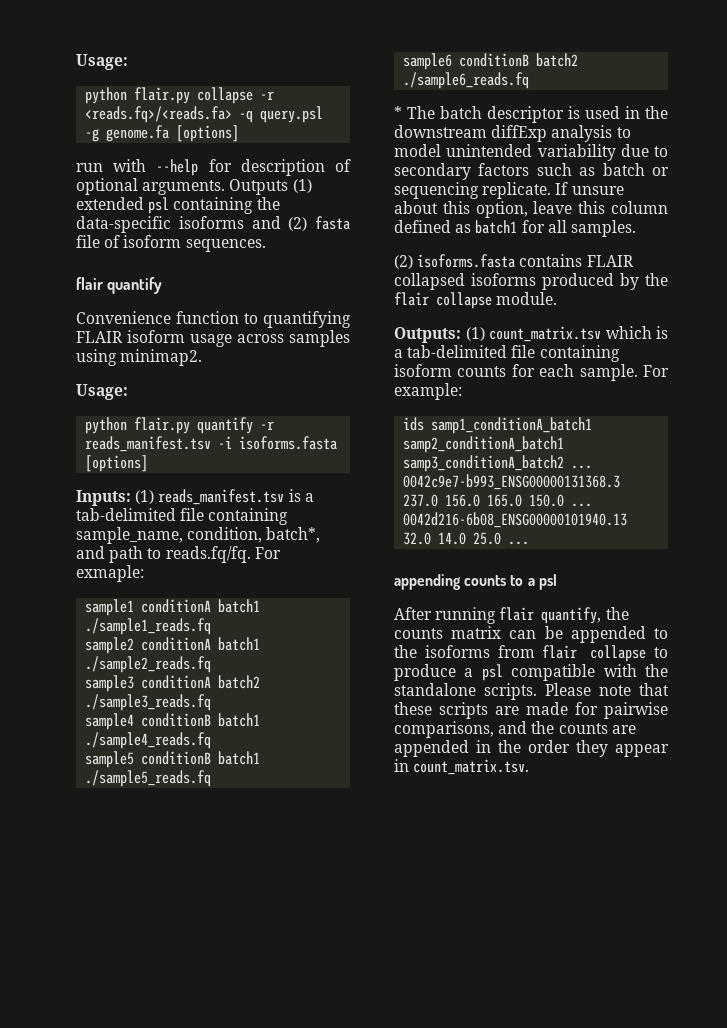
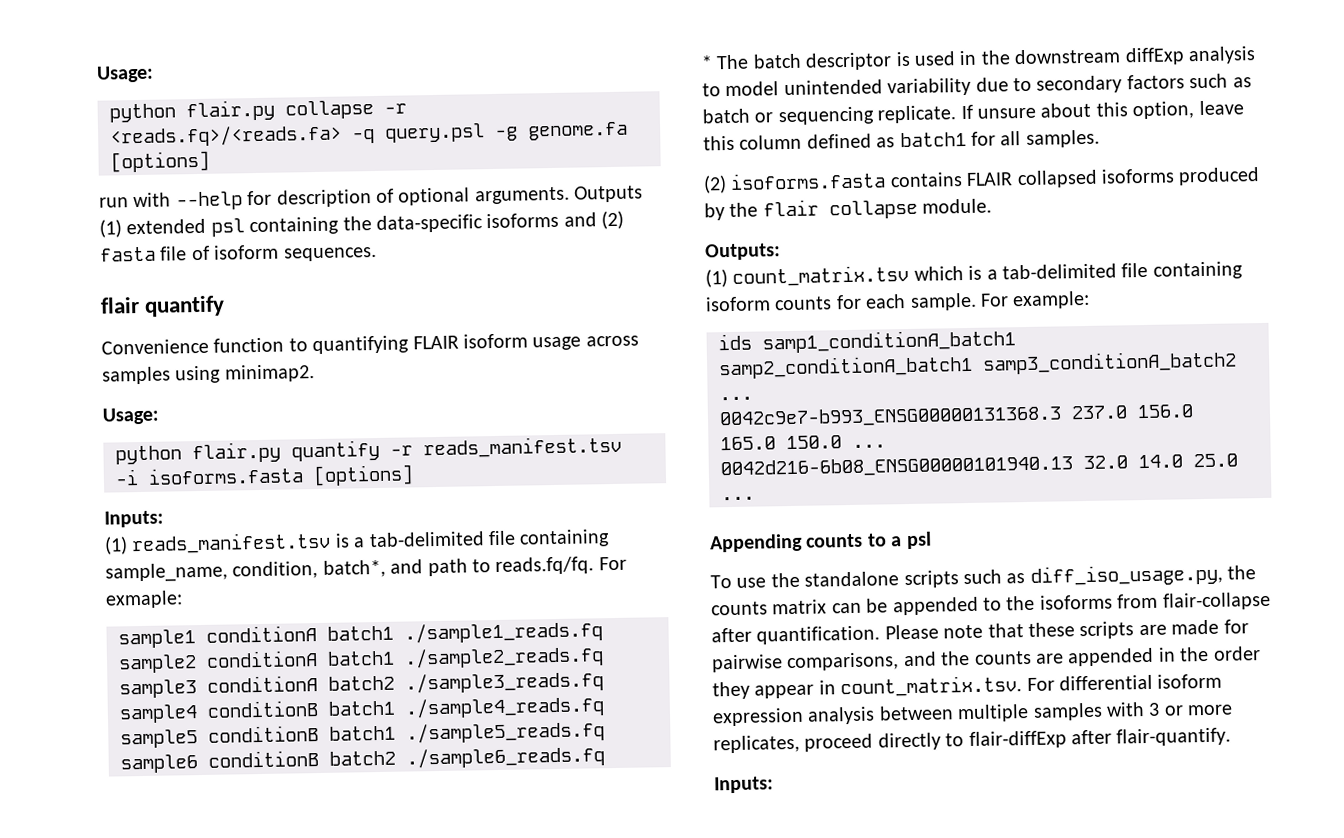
  python flair.py quantify -r reads_manifest.tsv -i isoforms.fasta [options]
- Inputs: (1) reads_manifest.tsv is a tab-delimited file containing sample_name, condition, batch*, and path to reads.fq/fq. For exmaple:
+ Inputs:
+ (1) reads_manifest.tsv is a tab-delimited file containing sample_name, condition, batch*, and path to reads.fq/fq. For exmaple:
- Outputs: (1) count_matrix.tsv which is a tab-delimited file containing isoform counts for each sample.
+ Outputs:
+ (1) count_matrix.tsv which is a tab-delimited file containing isoform counts for each sample.
- appending counts to a psl
+ Appending counts to a psl
- After running flair quantify, the counts matrix can be appended to the isoforms from flair collapse to produce a psl compatible with the standalone scripts.
+ To use the standalone scripts such as diff_iso_usage.py, the counts matrix can be appended to the isoforms from flair-collapse after quantification.
- Please note that these scripts are made for pairwise comparisons, and the counts are appended in the order they appear in count_matrix.tsv.
+ Please note that these scripts are made for pairwise comparisons, and the counts are appended in the order they appear in count_matrix.tsv. For differential isoform expression analysis between multiple samples with 3 or more replicates, proceed directly to flair-diffExp after flair-quantify.
+ Inputs:

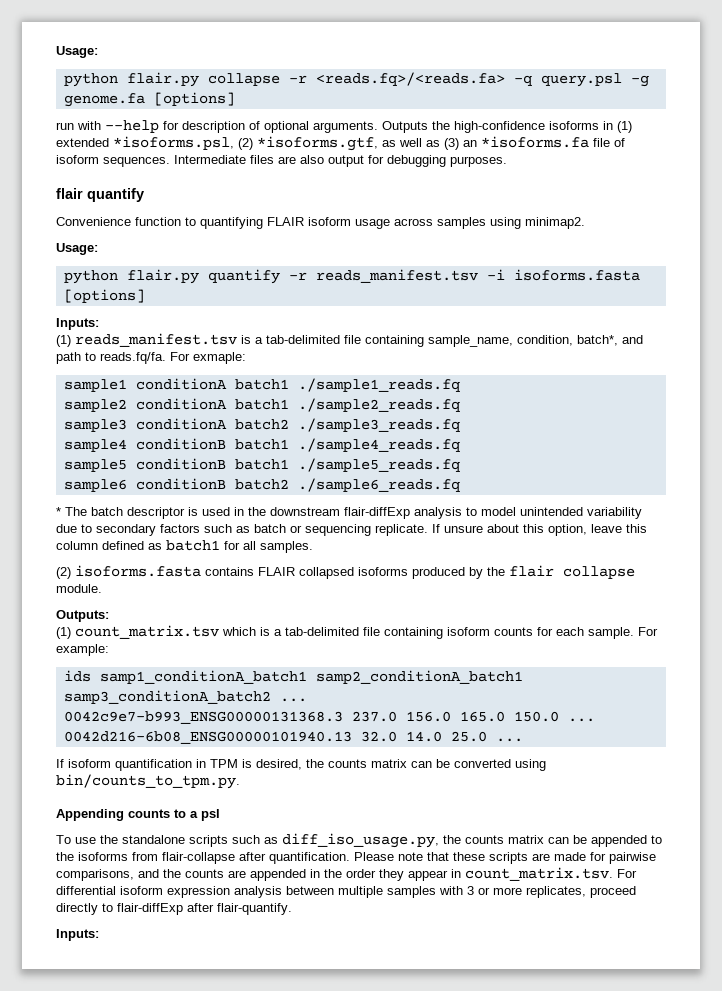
- Outputs (1) extended psl containing the data-specific isoforms and (2) fasta file of isoform sequences.
+ Outputs the high-confidence isoforms in (1) extended *isoforms.psl, (2) *isoforms.gtf, as well as (3) an *isoforms.fa file of isoform sequences. Intermediate files are also output for debugging purposes.
- (1) reads_manifest.tsv is a tab-delimited file containing sample_name, condition, batch*, and path to reads.fq/fq. For exmaple:
+ (1) reads_manifest.tsv is a tab-delimited file containing sample_name, condition, batch*, and path to reads.fq/fa. For exmaple:
- * The batch descriptor is used in the downstream diffExp analysis to model unintended variability due to secondary factors such as batch or sequencing replicate.
+ * The batch descriptor is used in the downstream flair-diffExp analysis to model unintended variability due to secondary factors such as batch or sequencing replicate.
+ If isoform quantification in TPM is desired, the counts matrix can be converted using bin/counts_to_tpm.py.

